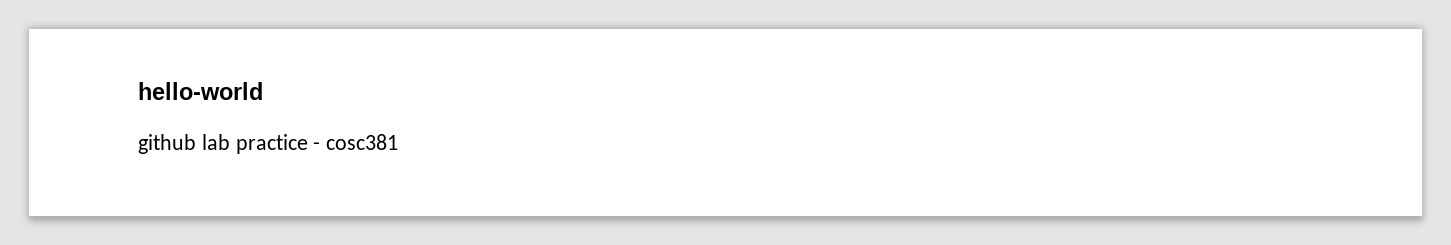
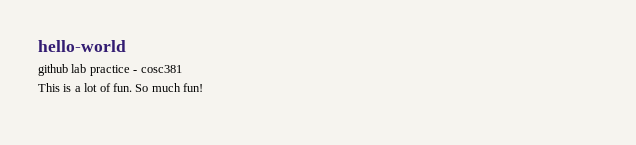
+ This is a lot of fun. So much fun!

